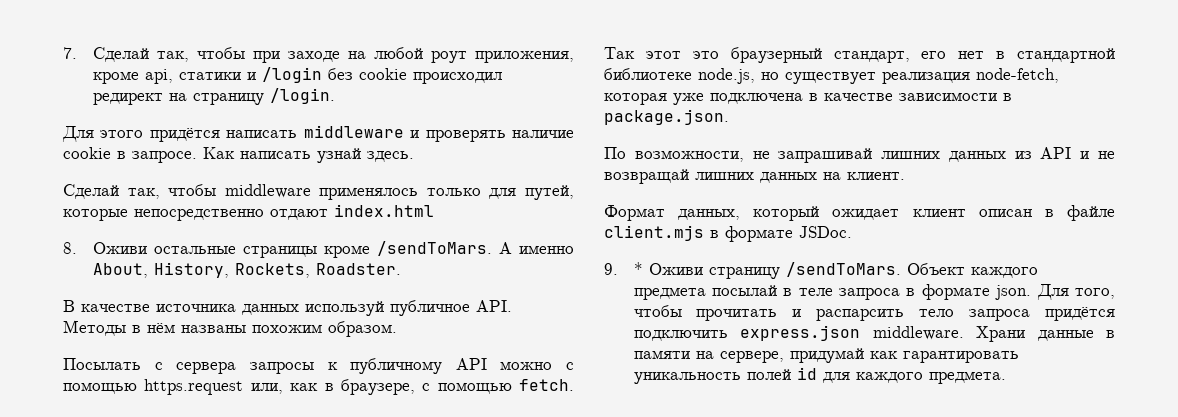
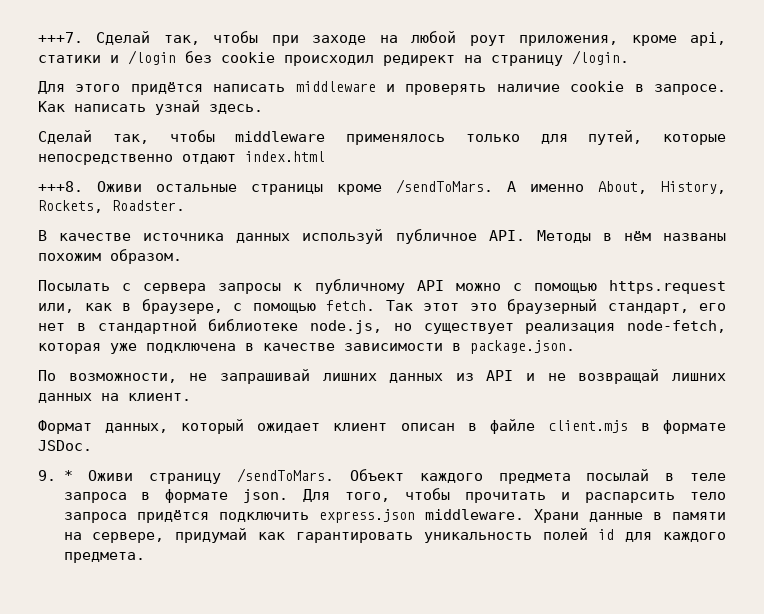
- 7. Сделай так, чтобы при заходе на любой роут приложения, кроме api, статики и /login без cookie происходил редирект на страницу /login.
+ +++7. Сделай так, чтобы при заходе на любой роут приложения, кроме api, статики и /login без cookie происходил редирект на страницу /login.
- 8. Оживи остальные страницы кроме /sendToMars.
+ +++8. Оживи остальные страницы кроме /sendToMars.

